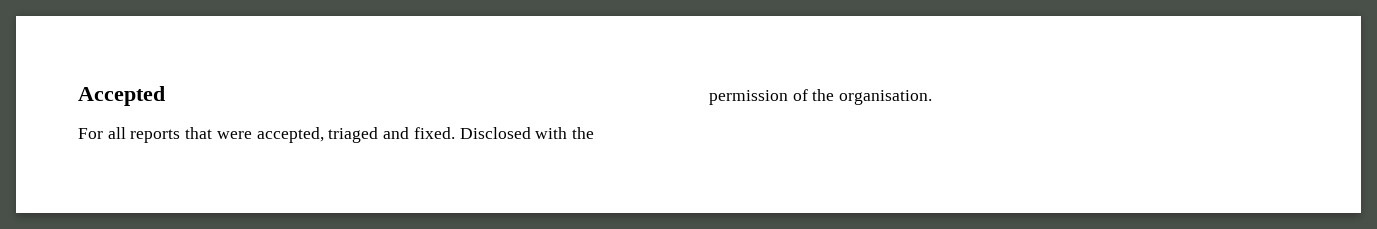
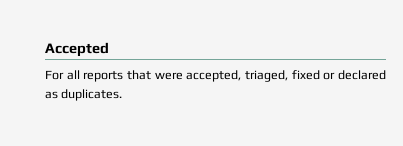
- For all reports that were accepted, triaged and fixed. Disclosed with the permission of the organisation.
+ For all reports that were accepted, triaged, fixed or declared as duplicates.

